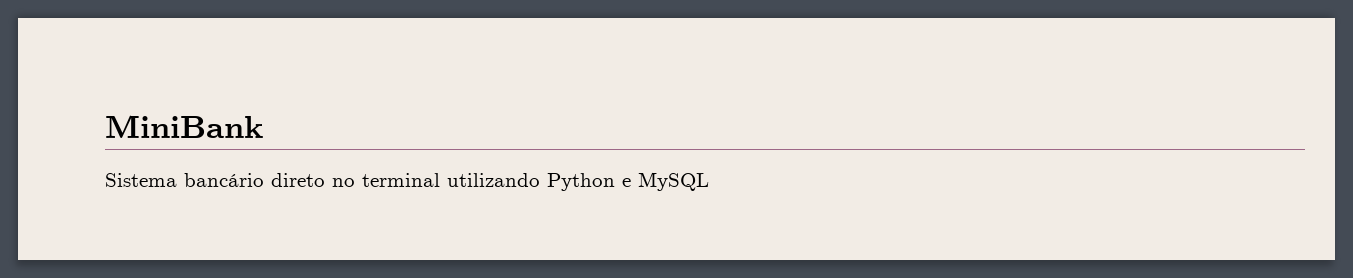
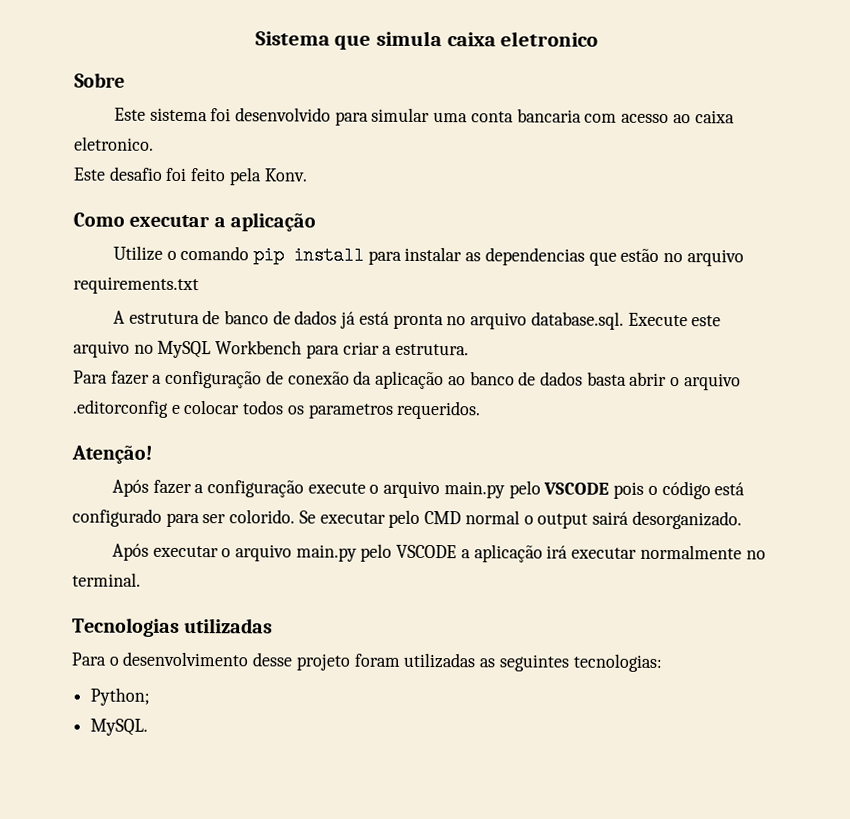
- MiniBank
- Sistema bancário direto no terminal utilizando Python e MySQL
+ Sistema que simula caixa eletronico
+ Sobre
+ Este sistema foi desenvolvido para simular uma conta bancaria com acesso ao caixa eletronico.
+ Este desafio foi feito pela Konv.
+ Como executar a aplicação
+ Utilize o comando pip install para instalar as dependencias que estão no arquivo requirements.txt
+ A estrutura de banco de dados já está pronta no arquivo database.sql. Execute este arquivo no MySQL Workbench para criar a estrutura.
+ Para fazer a configuração de conexão da aplicação ao banco de dados basta abrir o arquivo .editorconfig e colocar todos os parametros requeridos.
+ Atenção!
+ Após fazer a configuração execute o arquivo main.py pelo VSCODE pois o código está configurado para ser colorido. Se executar pelo CMD normal o output sairá desorganizado.
+ Após executar o arquivo main.py pelo VSCODE a aplicação irá executar normalmente no terminal.
+ Tecnologias utilizadas
+ Para o desenvolvimento desse projeto foram utilizadas as seguintes tecnologias:
+ Python;
+ MySQL.

